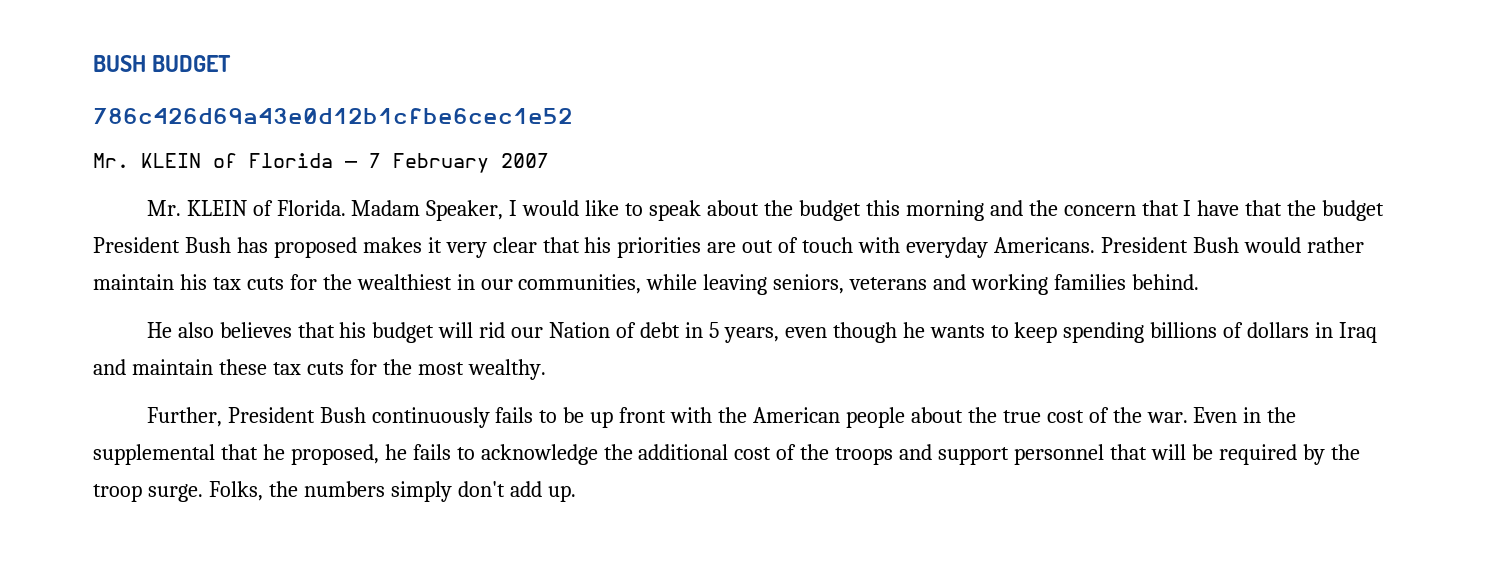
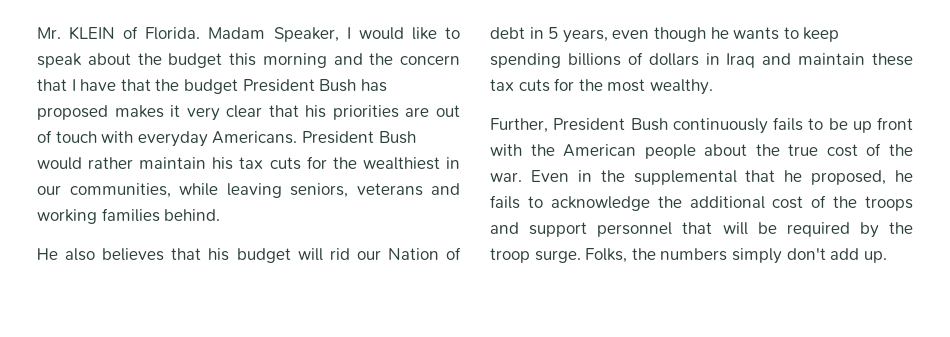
- BUSH BUDGET
- 786c426d69a43e0d12b1cfbe6cec1e52
- Mr. KLEIN of Florida — 7 February 2007

